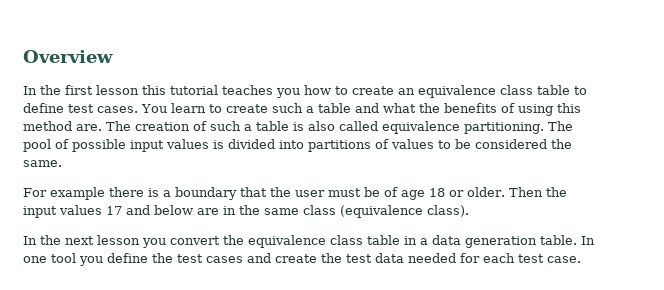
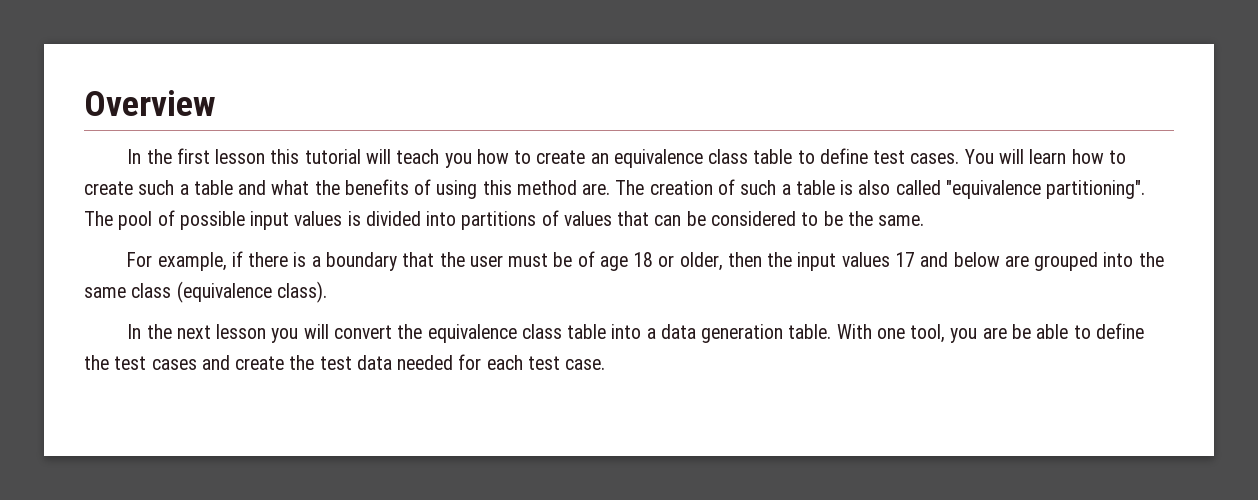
- In the first lesson this tutorial teaches you how to create an equivalence class table to define test cases.
+ In the first lesson this tutorial will teach you how to create an equivalence class table to define test cases.
- You learn to create such a table and what the benefits of using this method are.
+ You will learn how to create such a table and what the benefits of using this method are.
- The creation of such a table is also called equivalence partitioning.
+ The creation of such a table is also called "equivalence partitioning".
- The pool of possible input values is divided into partitions of values to be considered the same.
+ The pool of possible input values is divided into partitions of values that can be considered to be the same.
- For example there is a boundary that the user must be of age 18 or older. Then the input values 17 and below are in the same class (equivalence class).
+ For example, if there is a boundary that the user must be of age 18 or older, then the input values 17 and below are grouped into the same class (equivalence class).
- In the next lesson you convert the equivalence class table in a data generation table.
+ In the next lesson you will convert the equivalence class table into a data generation table.
- In one tool you define the test cases and create the test data needed for each test case.
+ With one tool, you are be able to define the test cases and create the test data needed for each test case.

